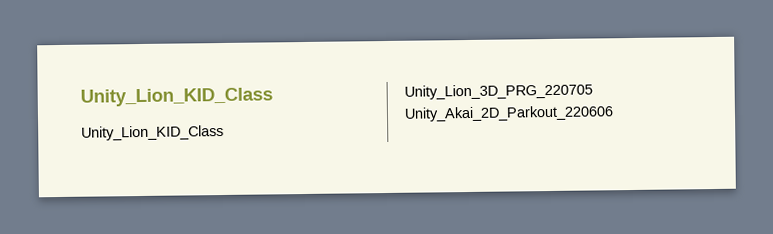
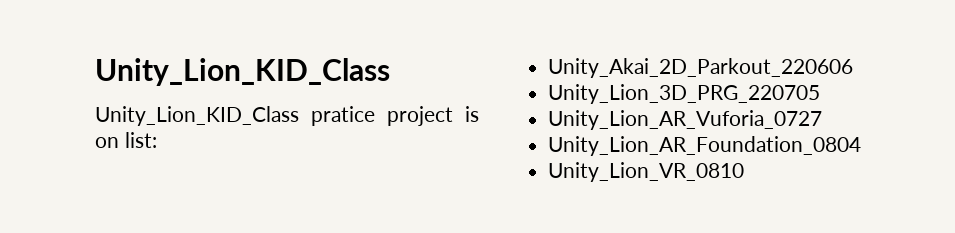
- Unity_Lion_KID_Class Unity_Lion_3D_PRG_220705 Unity_Akai_2D_Parkout_220606
+ Unity_Lion_KID_Class pratice project is on list:
+ Unity_Akai_2D_Parkout_220606
+ Unity_Lion_3D_PRG_220705
+ Unity_Lion_AR_Vuforia_0727
+ Unity_Lion_AR_Foundation_0804
+ Unity_Lion_VR_0810

